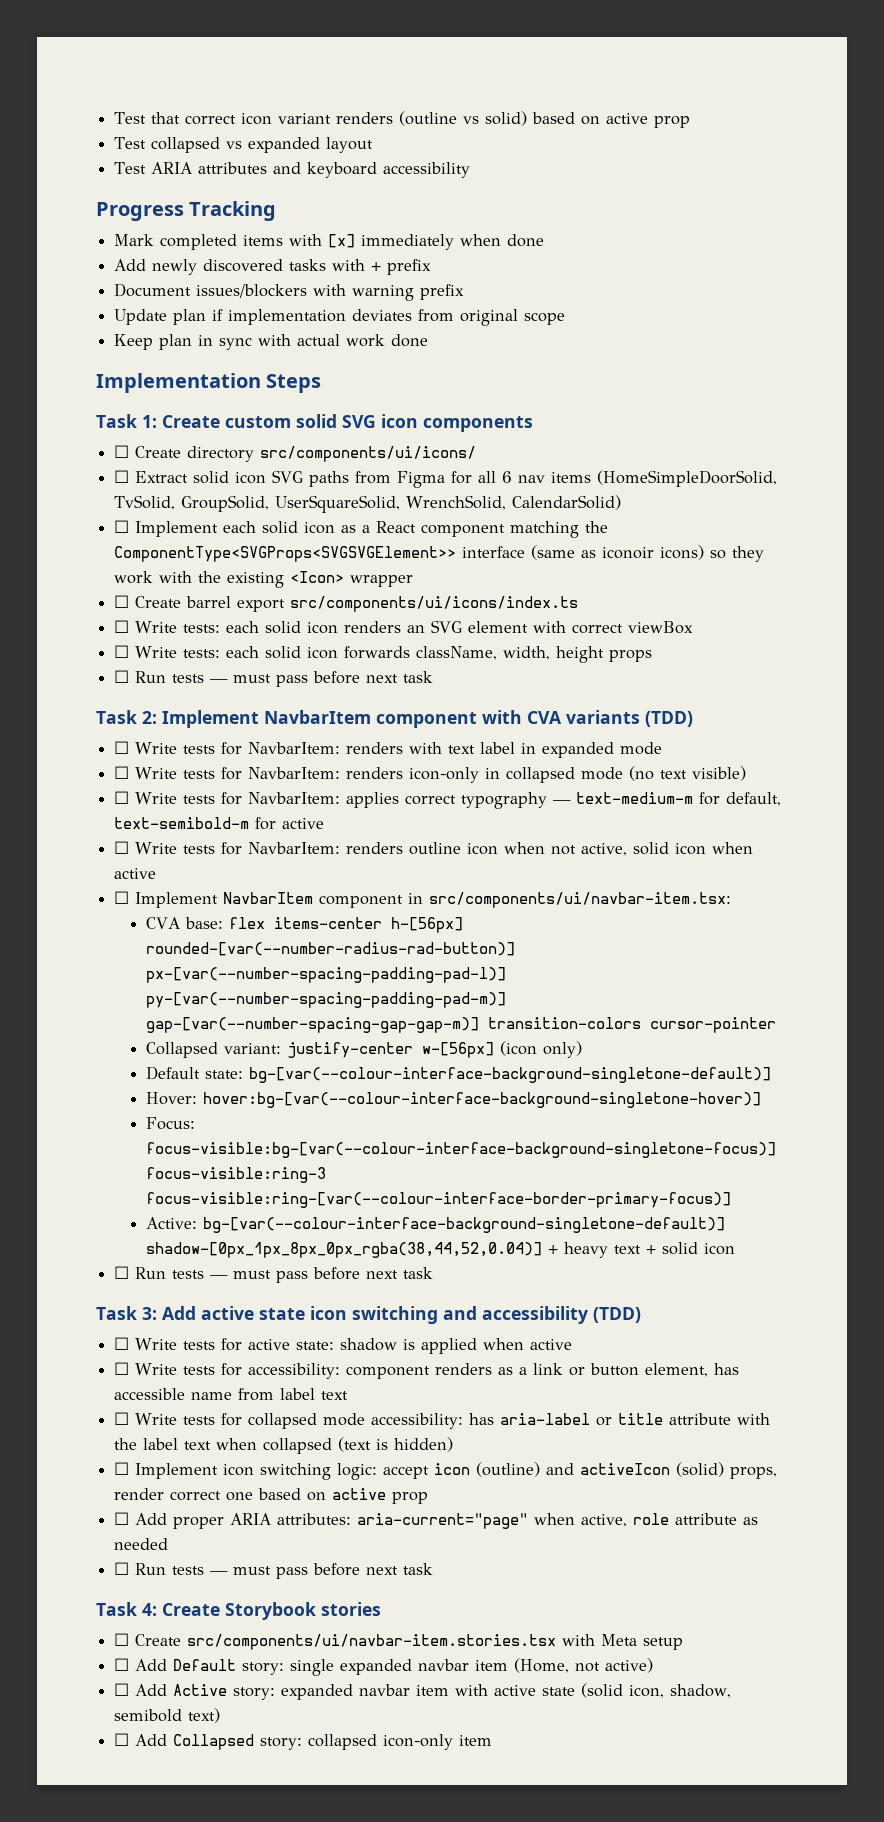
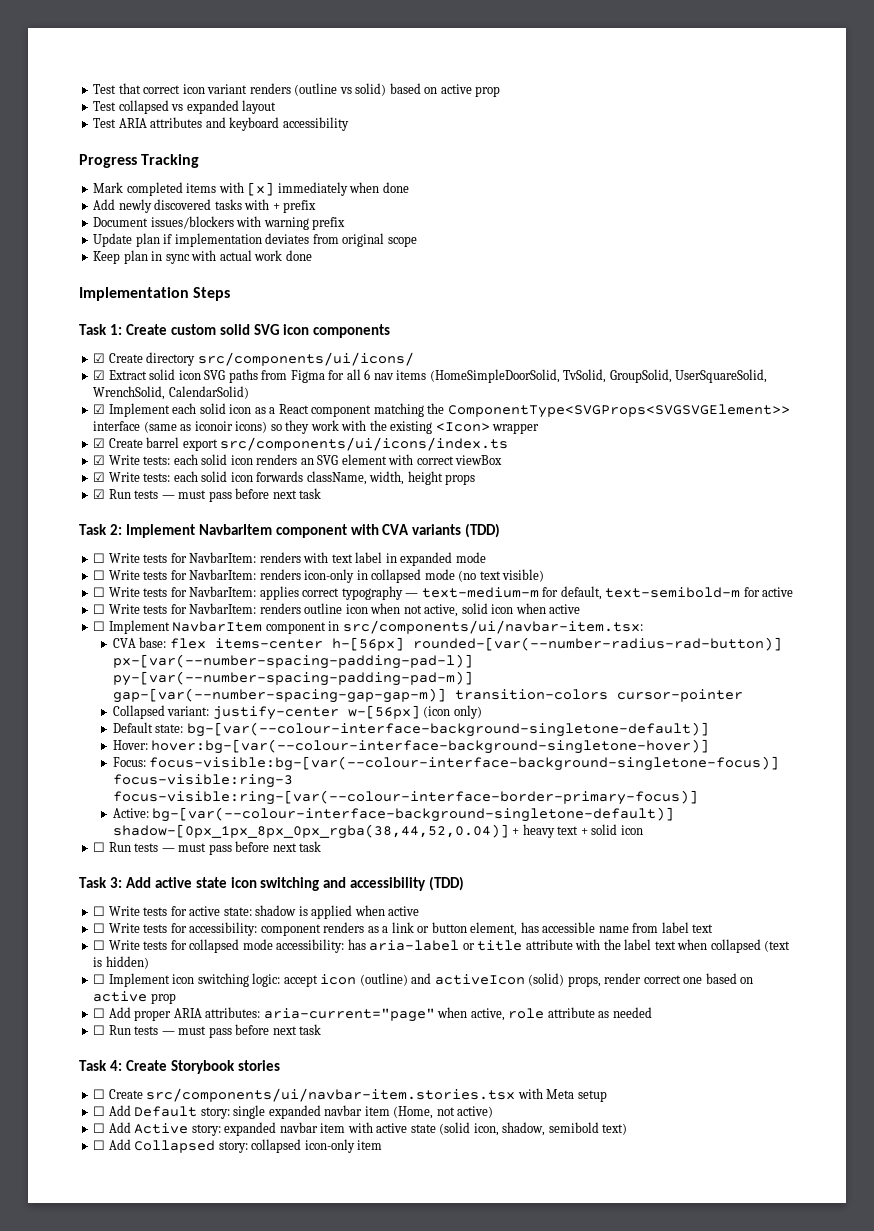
- ☐ Create directory src/components/ui/icons/
+ ☑ Create directory src/components/ui/icons/
- ☐ Extract solid icon SVG paths from Figma for all 6 nav items (HomeSimpleDoorSolid, TvSolid, GroupSolid, UserSquareSolid, WrenchSolid, CalendarSolid)
+ ☑ Extract solid icon SVG paths from Figma for all 6 nav items (HomeSimpleDoorSolid, TvSolid, GroupSolid, UserSquareSolid, WrenchSolid, CalendarSolid)
- ☐ Implement each solid icon as a React component matching the ComponentType<SVGProps<SVGSVGElement>> interface (same as iconoir icons) so they work with the existing <Icon> wrapper
+ ☑ Implement each solid icon as a React component matching the ComponentType<SVGProps<SVGSVGElement>> interface (same as iconoir icons) so they work with the existing <Icon> wrapper
- ☐ Create barrel export src/components/ui/icons/index.ts
+ ☑ Create barrel export src/components/ui/icons/index.ts
- ☐ Write tests: each solid icon renders an SVG element with correct viewBox
+ ☑ Write tests: each solid icon renders an SVG element with correct viewBox
- ☐ Write tests: each solid icon forwards className, width, height props
- ☐ Run tests — must pass before next task
+ ☑ Write tests: each solid icon forwards className, width, height props
+ ☑ Run tests — must pass before next task

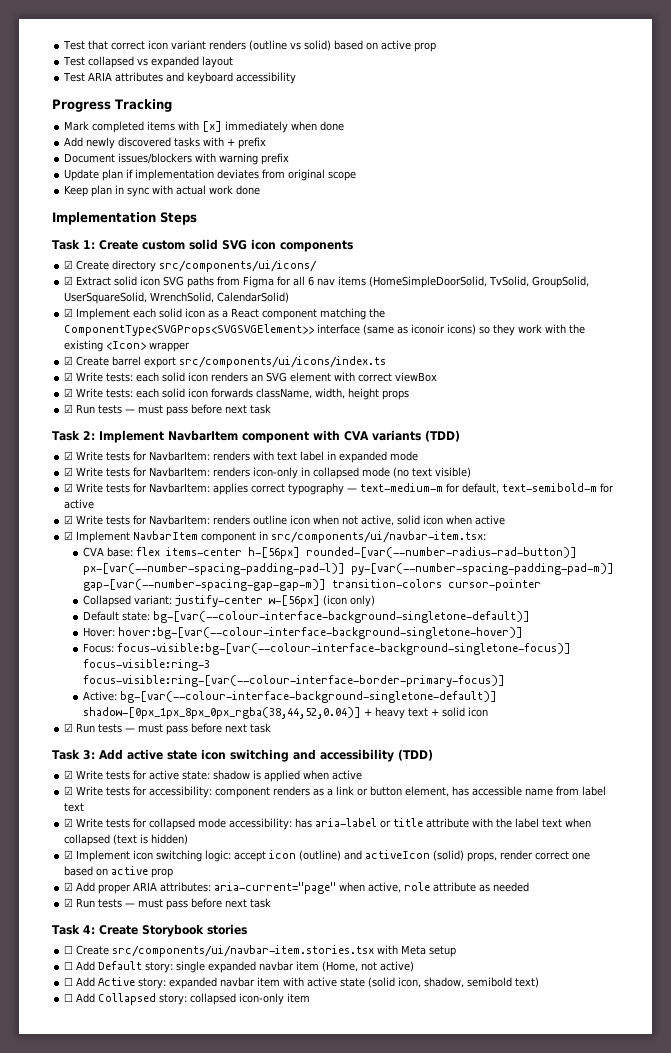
- ☐ Write tests for NavbarItem: renders with text label in expanded mode
+ ☑ Write tests for NavbarItem: renders with text label in expanded mode
- ☐ Write tests for NavbarItem: renders icon-only in collapsed mode (no text visible)
+ ☑ Write tests for NavbarItem: renders icon-only in collapsed mode (no text visible)
- ☐ Write tests for NavbarItem: applies correct typography — text-medium-m for default, text-semibold-m for active
+ ☑ Write tests for NavbarItem: applies correct typography — text-medium-m for default, text-semibold-m for active
- ☐ Write tests for NavbarItem: renders outline icon when not active, solid icon when active
+ ☑ Write tests for NavbarItem: renders outline icon when not active, solid icon when active
- ☐ Implement NavbarItem component in src/components/ui/navbar-item.tsx:
+ ☑ Implement NavbarItem component in src/components/ui/navbar-item.tsx:
  Active: bg-[var(--colour-interface-background-singletone-default)] shadow-[0px_1px_8px_0px_rgba(38,44,52,0.04)] + heavy text + solid icon
- ☐ Run tests — must pass before next task
+ ☑ Run tests — must pass before next task
- ☐ Write tests for active state: shadow is applied when active
+ ☑ Write tests for active state: shadow is applied when active
- ☐ Write tests for accessibility: component renders as a link or button element, has accessible name from label text
+ ☑ Write tests for accessibility: component renders as a link or button element, has accessible name from label text
- ☐ Write tests for collapsed mode accessibility: has aria-label or title attribute with the label text when collapsed (text is hidden)
+ ☑ Write tests for collapsed mode accessibility: has aria-label or title attribute with the label text when collapsed (text is hidden)
- ☐ Implement icon switching logic: accept icon (outline) and activeIcon (solid) props, render correct one based on active prop
+ ☑ Implement icon switching logic: accept icon (outline) and activeIcon (solid) props, render correct one based on active prop
- ☐ Add proper ARIA attributes: aria-current="page" when active, role attribute as needed
- ☐ Run tests — must pass before next task
+ ☑ Add proper ARIA attributes: aria-current="page" when active, role attribute as needed
+ ☑ Run tests — must pass before next task

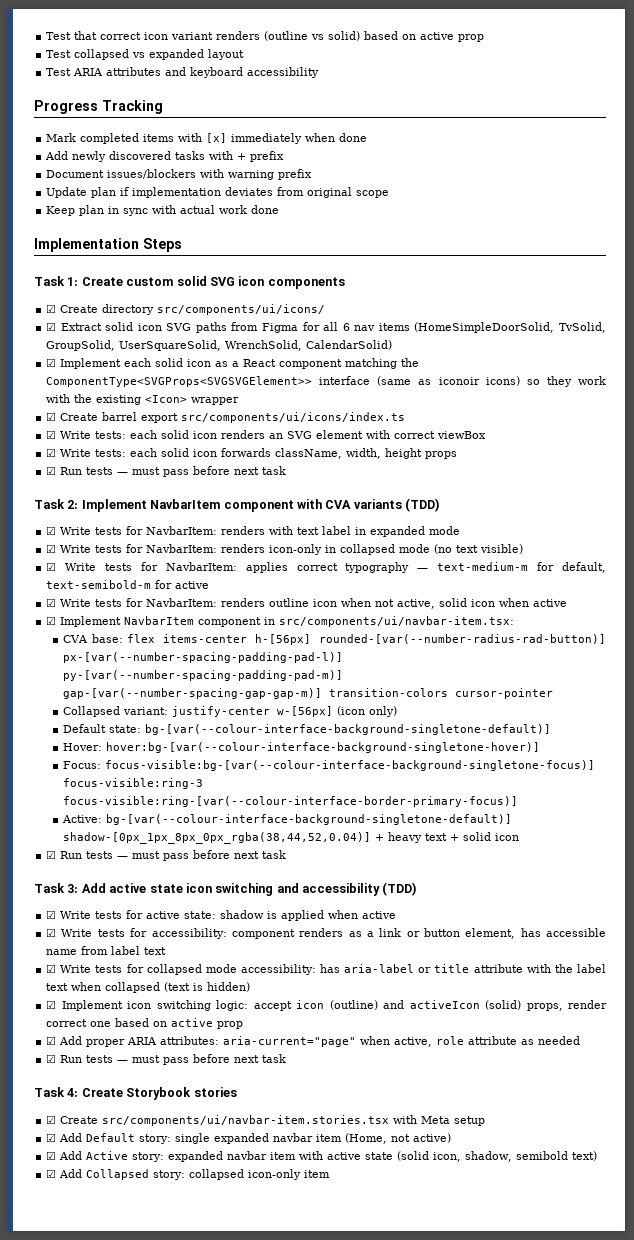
- ☐ Create src/components/ui/navbar-item.stories.tsx with Meta setup
+ ☑ Create src/components/ui/navbar-item.stories.tsx with Meta setup
- ☐ Add Default story: single expanded navbar item (Home, not active)
+ ☑ Add Default story: single expanded navbar item (Home, not active)
- ☐ Add Active story: expanded navbar item with active state (solid icon, shadow, semibold text)
+ ☑ Add Active story: expanded navbar item with active state (solid icon, shadow, semibold text)
- ☐ Add Collapsed story: collapsed icon-only item
+ ☑ Add Collapsed story: collapsed icon-only item

